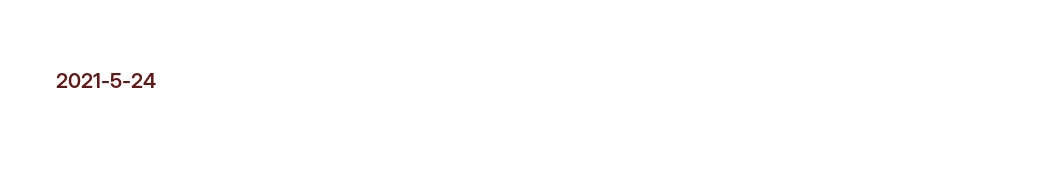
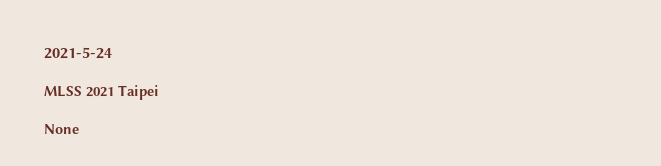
+ MLSS 2021 Taipei
+ None

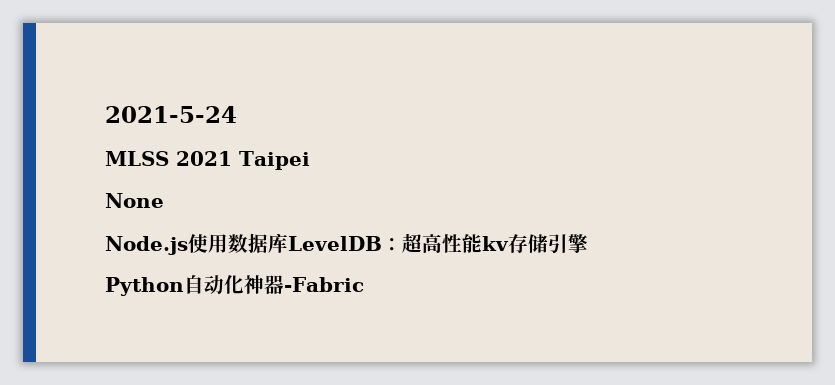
+ Node.js使用数据库LevelDB：超高性能kv存储引擎
+ Python自动化神器-Fabric

